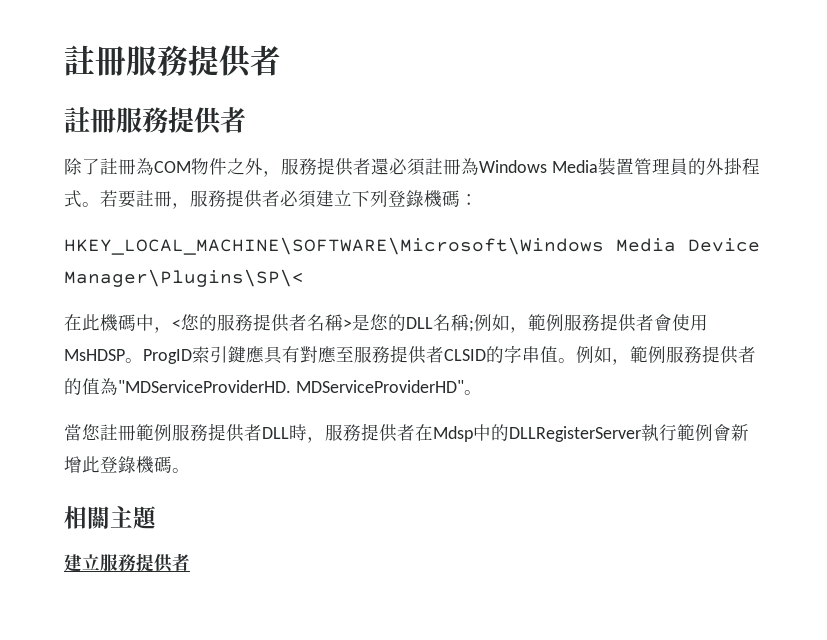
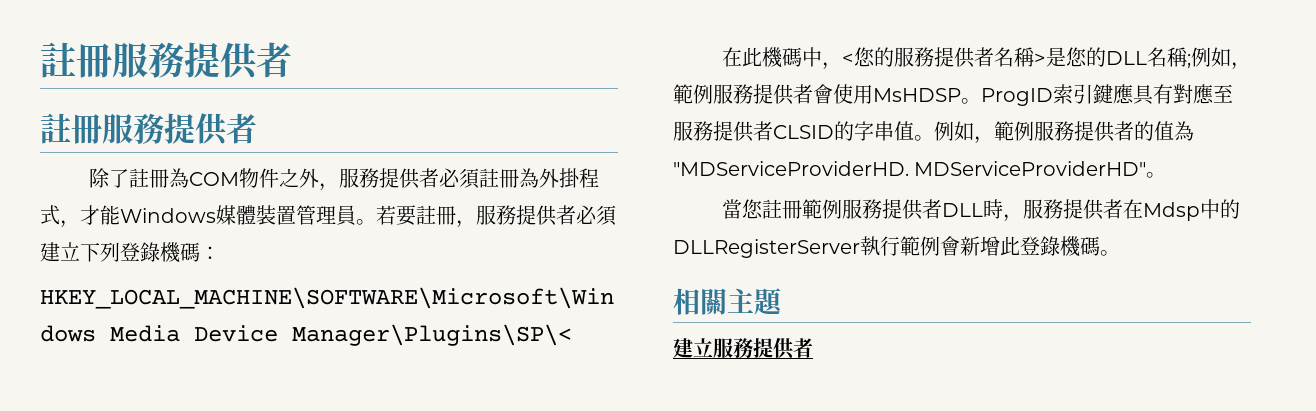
- 除了註冊為COM物件之外，服務提供者還必須註冊為Windows Media裝置管理員的外掛程式。
+ 除了註冊為COM物件之外，服務提供者必須註冊為外掛程式，才能Windows媒體裝置管理員。

